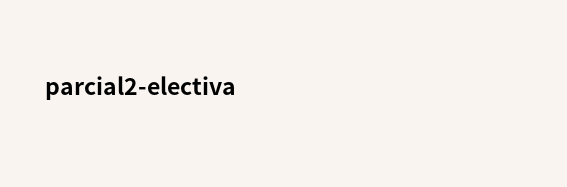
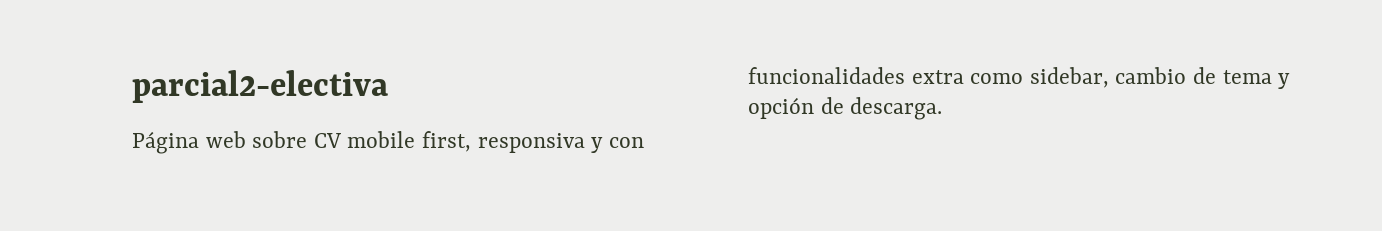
+ Página web sobre CV mobile first, responsiva y con funcionalidades extra como sidebar, cambio de tema y opción de descarga.

